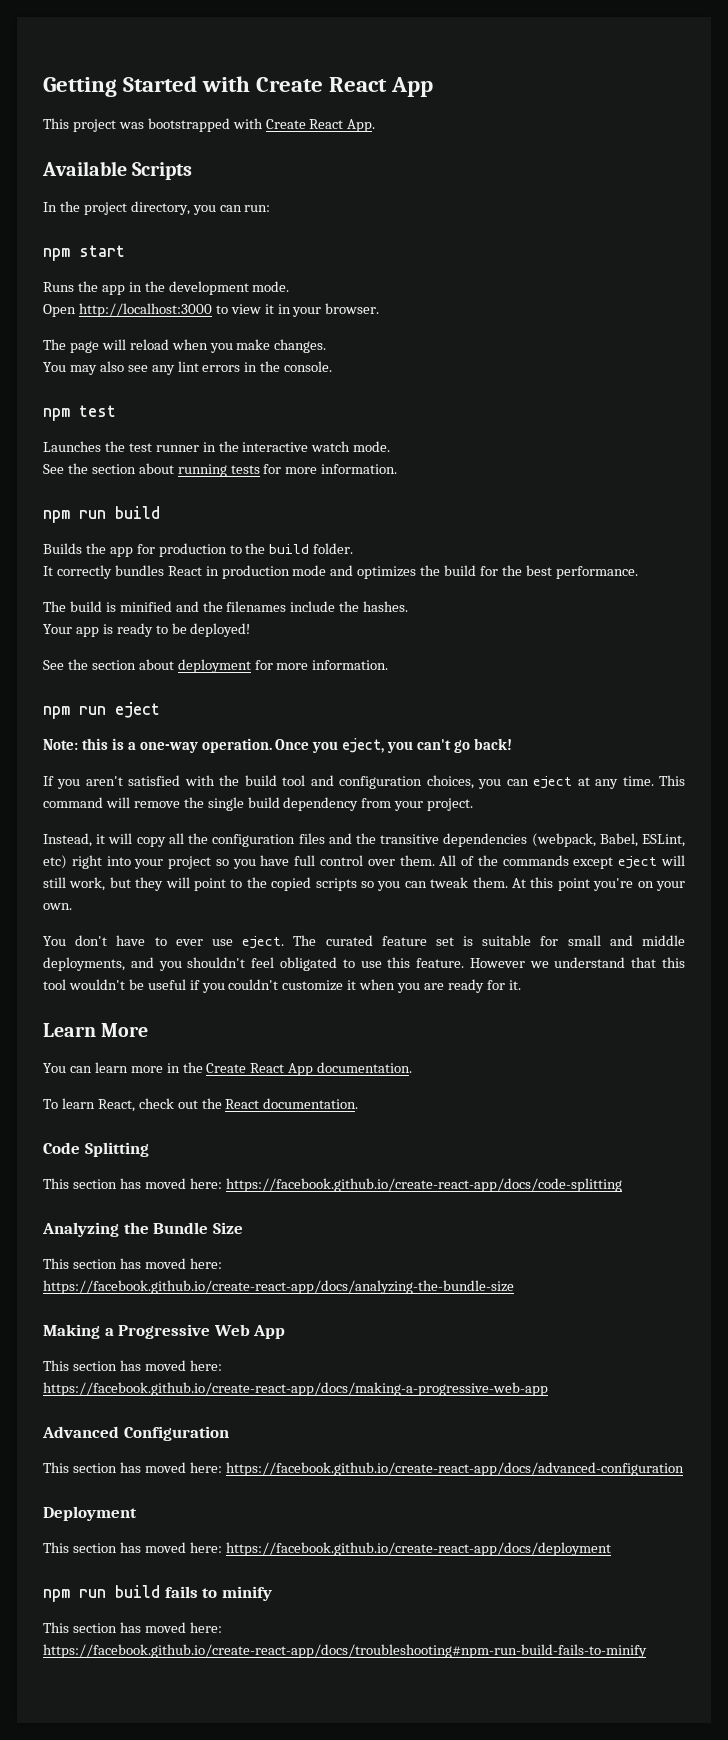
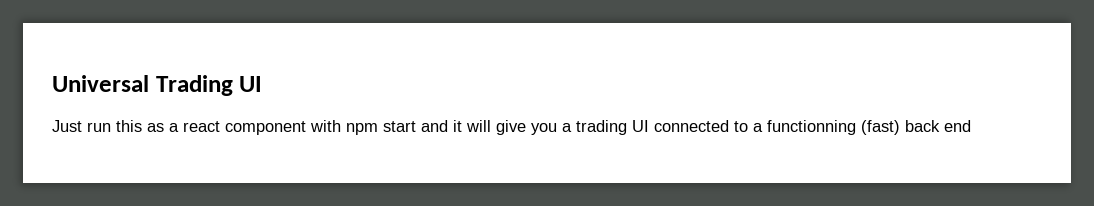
- Getting Started with Create React App
- This project was bootstrapped with Create React App.
- Available Scripts
- In the project directory, you can run:
- npm start
- Runs the app in the development mode.
- Open http://localhost:3000 to view it in your browser.
- The page will reload when you make changes.
- You may also see any lint errors in the console.
- npm test
- Launches the test runner in the interactive watch mode.
- See the section about running tests for more information.
- npm run build
- Builds the app for production to the build folder.
- It correctly bundles React in production mode and optimizes the build for the best performance.
- The build is minified and the filenames include the hashes.
- Your app is ready to be deployed!
- See the section about deployment for more information.
- npm run eject
- Note: this is a one-way operation. Once you eject, you can't go back!
- If you aren't satisfied with the build tool and configuration choices, you can eject at any time. This command will remove the single build dependency from your project.
- Instead, it will copy all the configuration files and the transitive dependencies (webpack, Babel, ESLint, etc) right into your project so you have full control over them. All of the commands except eject will still work, but they will point to the copied scripts so you can tweak them. At this point you're on your own.
- You don't have to ever use eject. The curated feature set is suitable for small and middle deployments, and you shouldn't feel obligated to use this feature. However we understand that this tool wouldn't be useful if you couldn't customize it when you are ready for it.
- Learn More
- You can learn more in the Create React App documentation.
- To learn React, check out the React documentation.
- Code Splitting
- This section has moved here: https://facebook.github.io/create-react-app/docs/code-splitting
- Analyzing the Bundle Size
- This section has moved here: https://facebook.github.io/create-react-app/docs/analyzing-the-bundle-size
- Making a Progressive Web App
- This section has moved here: https://facebook.github.io/create-react-app/docs/making-a-progressive-web-app
- Advanced Configuration
- This section has moved here: https://facebook.github.io/create-react-app/docs/advanced-configuration
- Deployment
- This section has moved here: https://facebook.github.io/create-react-app/docs/deployment
- npm run build fails to minify
- This section has moved here: https://facebook.github.io/create-react-app/docs/troubleshooting#npm-run-build-fails-to-minify
+ Universal Trading UI
+ Just run this as a react component with npm start and it will give you a trading UI connected to a functionning (fast) back end

